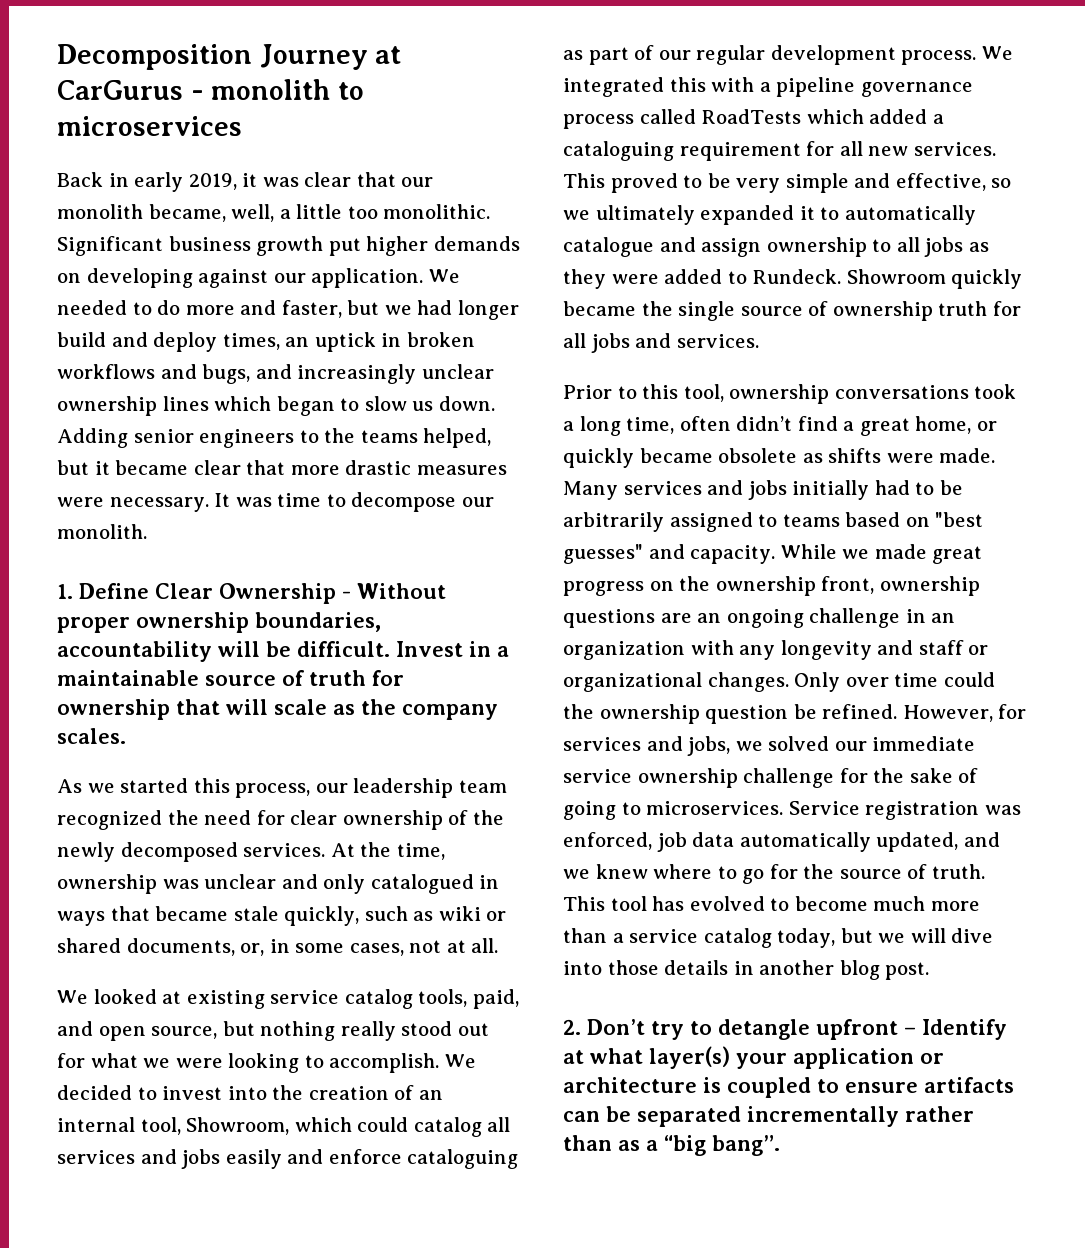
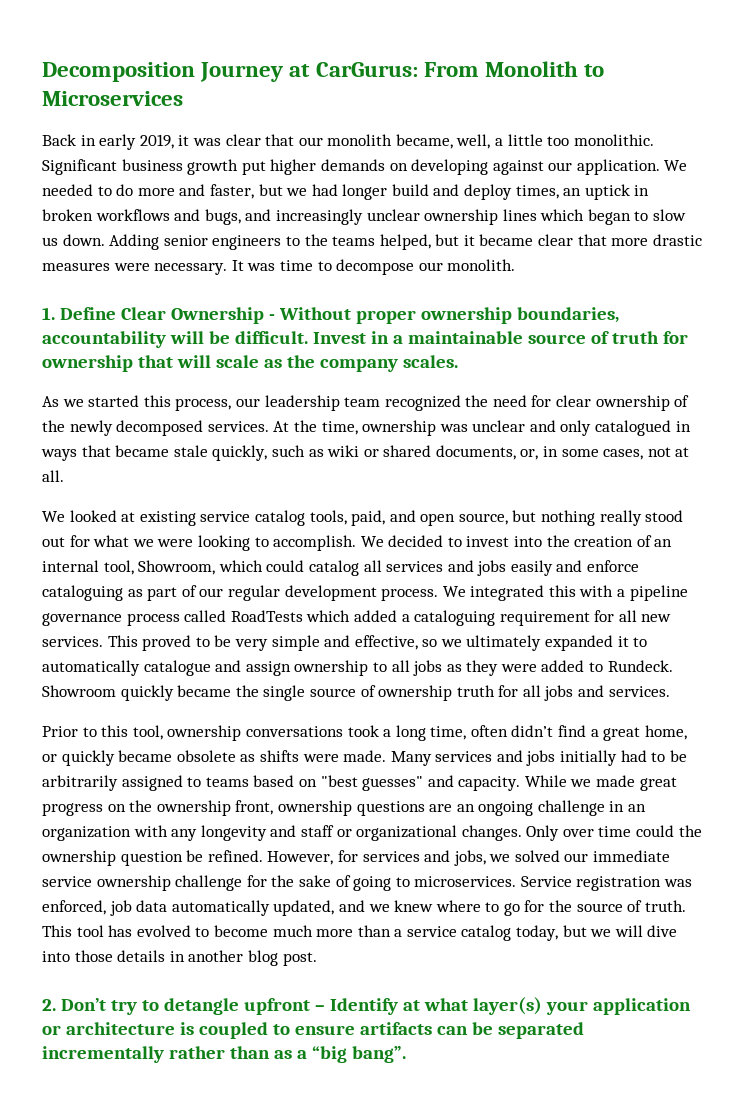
- Decomposition Journey at CarGurus - monolith to microservices
+ Decomposition Journey at CarGurus: From Monolith to Microservices

